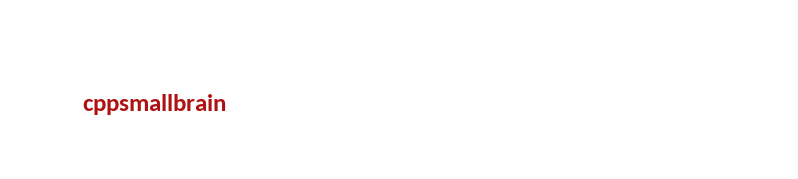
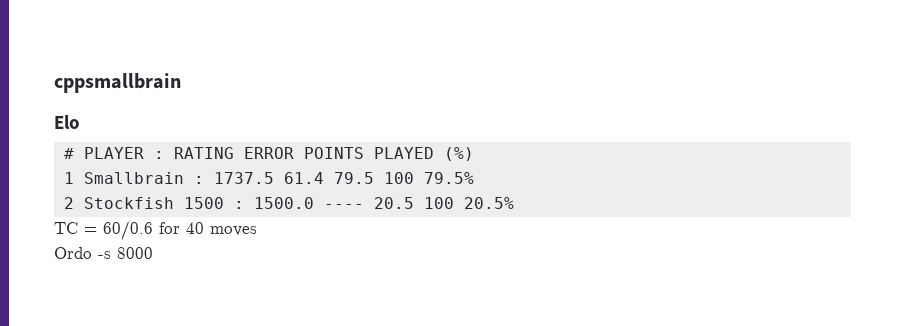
+ Elo
+ # PLAYER : RATING ERROR POINTS PLAYED (%)
+ 1 Smallbrain : 1737.5 61.4 79.5 100 79.5%
+ 2 Stockfish 1500 : 1500.0 ---- 20.5 100 20.5%
+ TC = 60/0.6 for 40 moves
+ Ordo -s 8000

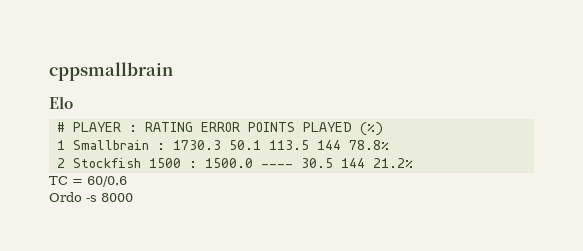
- 1 Smallbrain : 1737.5 61.4 79.5 100 79.5%
+ 1 Smallbrain : 1730.3 50.1 113.5 144 78.8%
- 2 Stockfish 1500 : 1500.0 ---- 20.5 100 20.5%
+ 2 Stockfish 1500 : 1500.0 ---- 30.5 144 21.2%
- TC = 60/0.6 for 40 moves
+ TC = 60/0.6

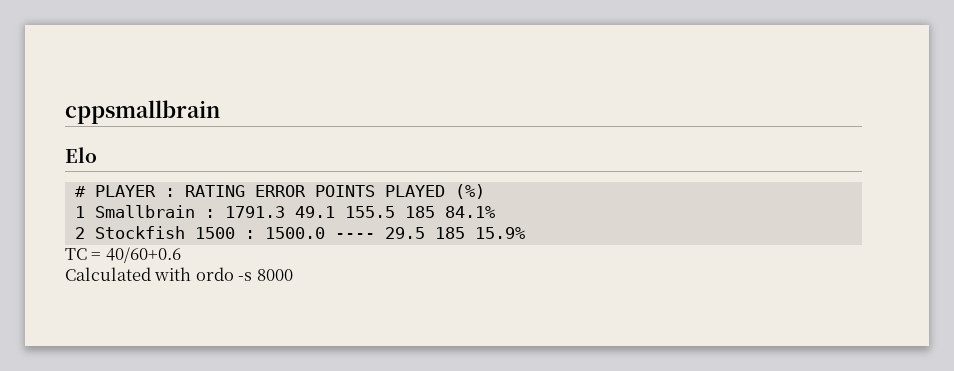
- 1 Smallbrain : 1730.3 50.1 113.5 144 78.8%
+ 1 Smallbrain : 1791.3 49.1 155.5 185 84.1%
- 2 Stockfish 1500 : 1500.0 ---- 30.5 144 21.2%
+ 2 Stockfish 1500 : 1500.0 ---- 29.5 185 15.9%
- TC = 60/0.6
- Ordo -s 8000
+ TC = 40/60+0.6
+ Calculated with ordo -s 8000

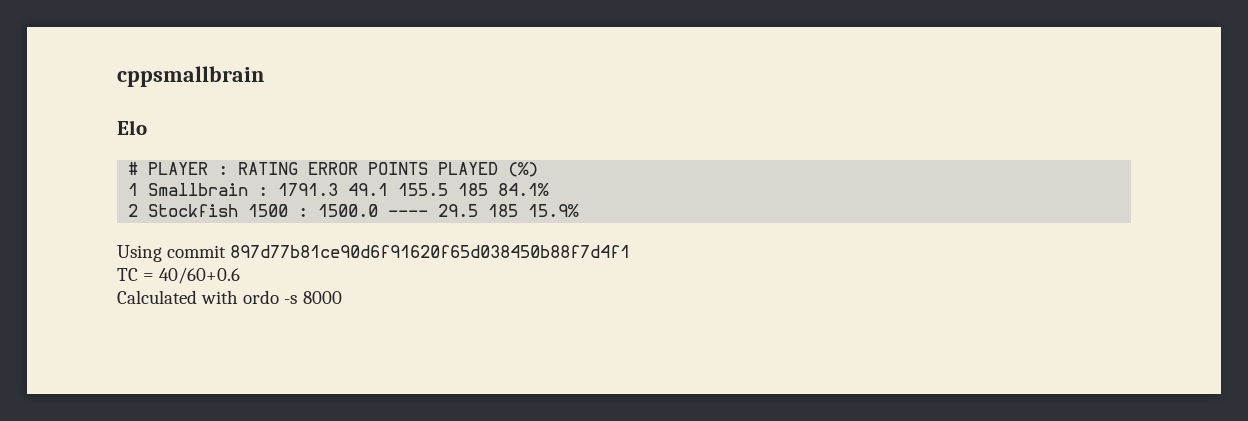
+ Using commit 897d77b81ce90d6f91620f65d038450b88f7d4f1

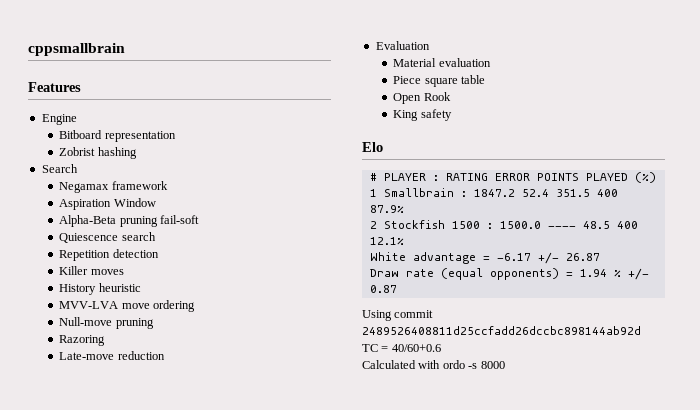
+ Features
+ Engine
+ Bitboard representation
+ Zobrist hashing
+ Search
+ Negamax framework
+ Aspiration Window
+ Alpha-Beta pruning fail-soft
+ Quiescence search
+ Repetition detection
+ Killer moves
+ History heuristic
+ MVV-LVA move ordering
+ Null-move pruning
+ Razoring
+ Late-move reduction
+ Evaluation
+ Material evaluation
+ Piece square table
+ Open Rook
+ King safety
- 1 Smallbrain : 1791.3 49.1 155.5 185 84.1%
+ 1 Smallbrain : 1847.2 52.4 351.5 400 87.9%
- 2 Stockfish 1500 : 1500.0 ---- 29.5 185 15.9%
+ 2 Stockfish 1500 : 1500.0 ---- 48.5 400 12.1%
+ White advantage = -6.17 +/- 26.87
+ Draw rate (equal opponents) = 1.94 % +/- 0.87
- Using commit 897d77b81ce90d6f91620f65d038450b88f7d4f1
+ Using commit 2489526408811d25ccfadd26dccbc898144ab92d

